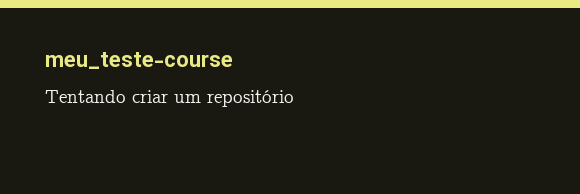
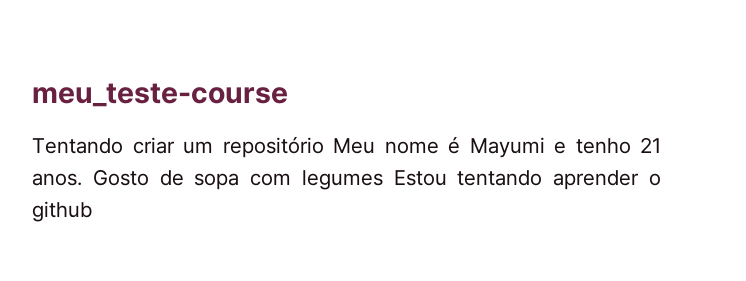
- Tentando criar um repositório
+ Tentando criar um repositório Meu nome é Mayumi e tenho 21 anos. Gosto de sopa com legumes Estou tentando aprender o github

